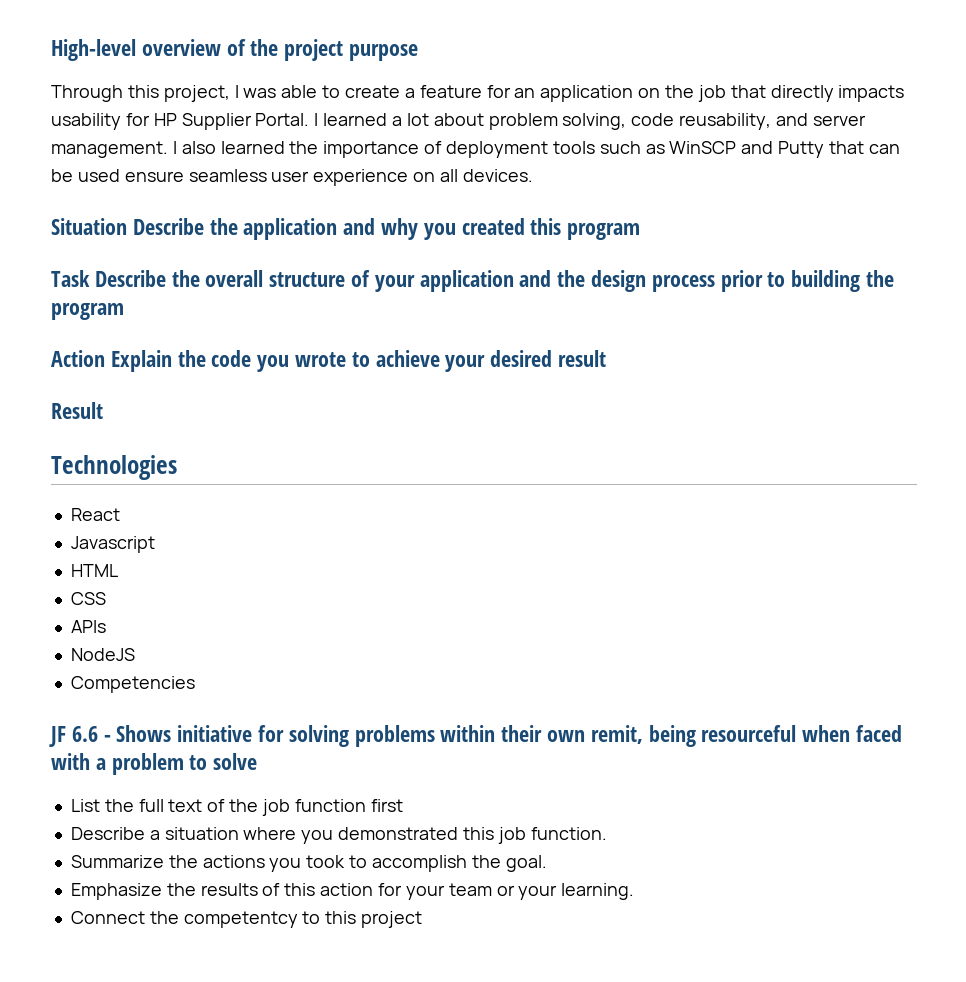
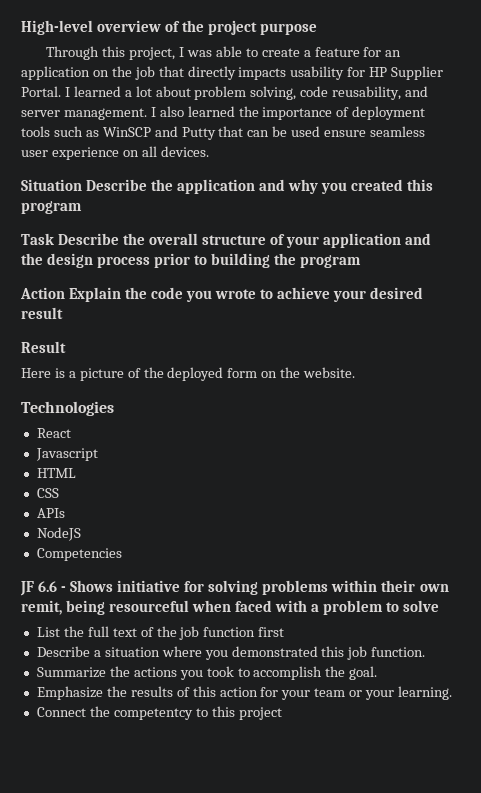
+ Here is a picture of the deployed form on the website.

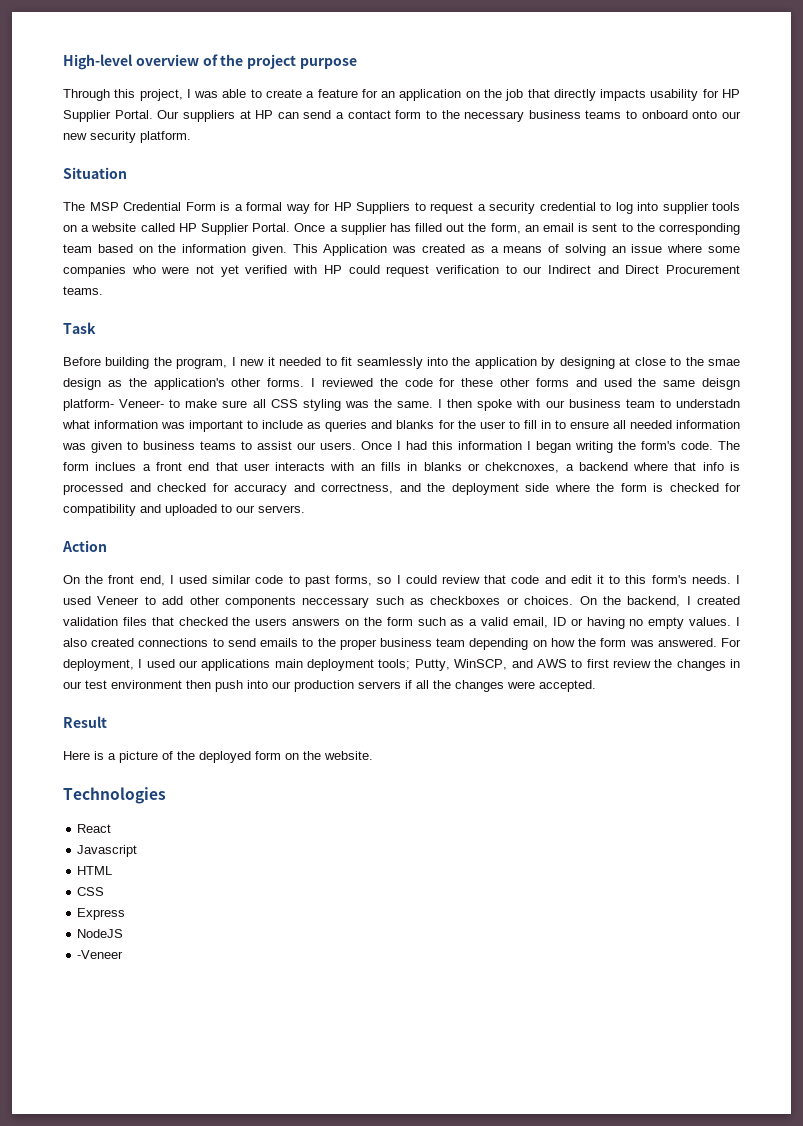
- I learned a lot about problem solving, code reusability, and server management. I also learned the importance of deployment tools such as WinSCP and Putty that can be used ensure seamless user experience on all devices.
- Situation Describe the application and why you created this program
- Task Describe the overall structure of your application and the design process prior to building the program
- Action Explain the code you wrote to achieve your desired result
+ Our suppliers at HP can send a contact form to the necessary business teams to onboard onto our new security platform.
+ Situation
+ The MSP Credential Form is a formal way for HP Suppliers to request a security credential to log into supplier tools on a website called HP Supplier Portal. Once a supplier has filled out the form, an email is sent to the corresponding team based on the information given. This Application was created as a means of solving an issue where some companies who were not yet verified with HP could request verification to our Indirect and Direct Procurement teams.
+ Task
+ Before building the program, I new it needed to fit seamlessly into the application by designing at close to the smae design as the application's other forms. I reviewed the code for these other forms and used the same deisgn platform- Veneer- to make sure all CSS styling was the same. I then spoke with our business team to understadn what information was important to include as queries and blanks for the user to fill in to ensure all needed information was given to business teams to assist our users. Once I had this information I began writing the form's code. The form inclues a front end that user interacts with an fills in blanks or chekcnoxes, a backend where that info is processed and checked for accuracy and correctness, and the deployment side where the form is checked for compatibility and uploaded to our servers.
+ Action
+ On the front end, I used similar code to past forms, so I could review that code and edit it to this form's needs. I used Veneer to add other components neccessary such as checkboxes or choices. On the backend, I created validation files that checked the users answers on the form such as a valid email, ID or having no empty values. I also created connections to send emails to the proper business team depending on how the form was answered. For deployment, I used our applications main deployment tools; Putty, WinSCP, and AWS to first review the changes in our test environment then push into our production servers if all the changes were accepted.
- APIs
+ Express
- Competencies
- JF 6.6 - Shows initiative for solving problems within their own remit, being resourceful when faced with a problem to solve
- List the full text of the job function first
- Describe a situation where you demonstrated this job function.
- Summarize the actions you took to accomplish the goal.
- Emphasize the results of this action for your team or your learning.
- Connect the competentcy to this project
+ -Veneer

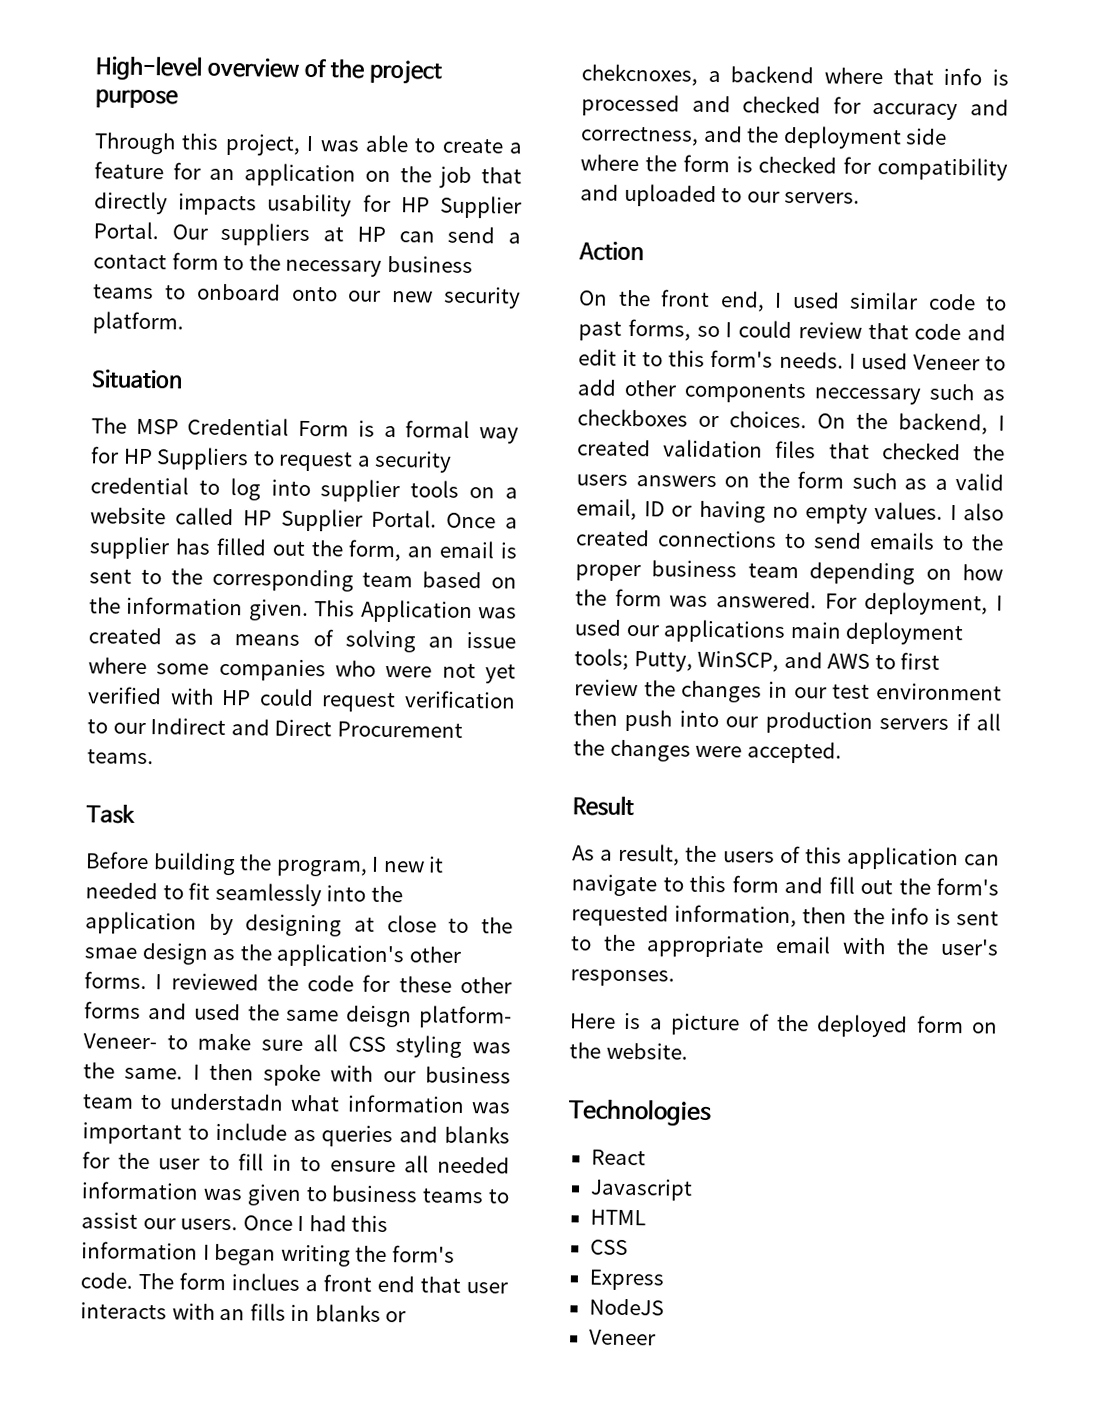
+ As a result, the users of this application can navigate to this form and fill out the form's requested information, then the info is sent to the appropriate email with the user's responses.
  NodeJS
- -Veneer
+ Veneer

